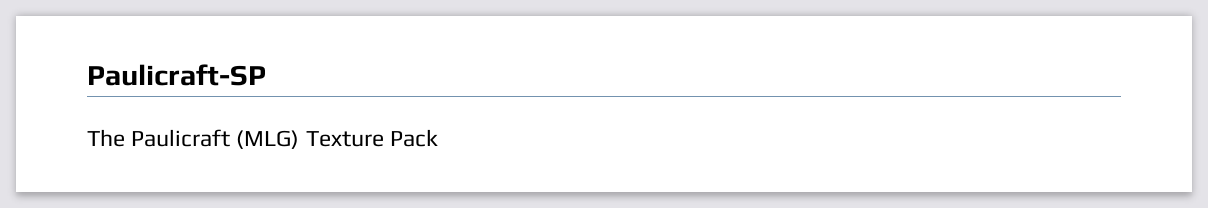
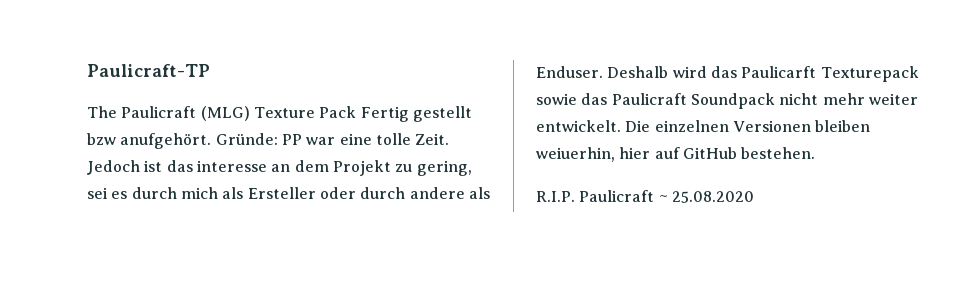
- Paulicraft-SP
+ Paulicraft-TP
- The Paulicraft (MLG) Texture Pack
+ The Paulicraft (MLG) Texture Pack Fertig gestellt bzw anufgehört. Gründe: PP war eine tolle Zeit. Jedoch ist das interesse an dem Projekt zu gering, sei es durch mich als Ersteller oder durch andere als Enduser. Deshalb wird das Paulicarft Texturepack sowie das Paulicraft Soundpack nicht mehr weiter entwickelt. Die einzelnen Versionen bleiben weiuerhin, hier auf GitHub bestehen.
+ R.I.P. Paulicraft ~ 25.08.2020

